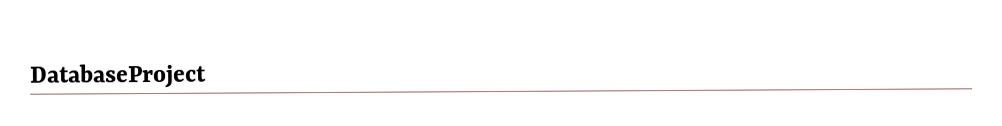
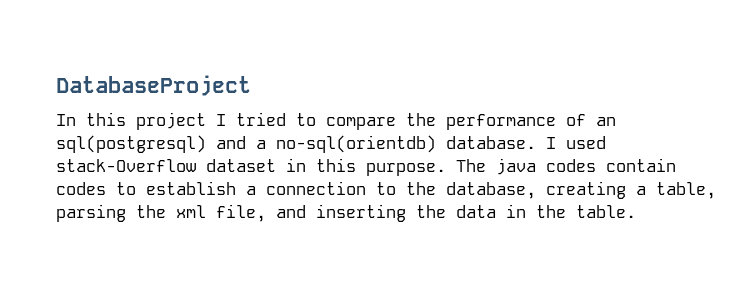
+ In this project I tried to compare the performance of an sql(postgresql) and a no-sql(orientdb) database. I used stack-Overflow dataset in this purpose. The java codes contain codes to establish a connection to the database, creating a table, parsing the xml file, and inserting the data in the table.

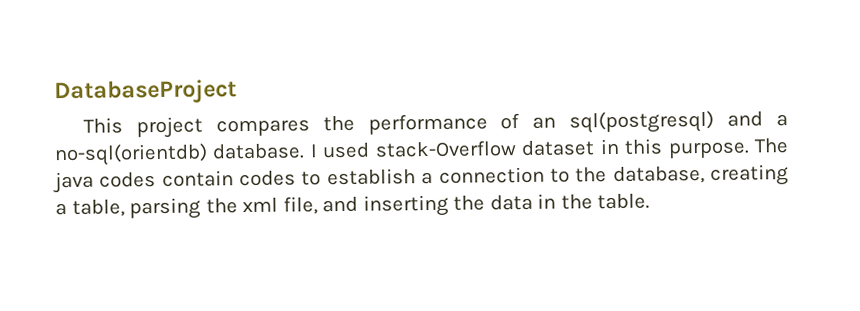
- In this project I tried to compare the performance of an sql(postgresql) and a no-sql(orientdb) database.
+ This project compares the performance of an sql(postgresql) and a no-sql(orientdb) database.

